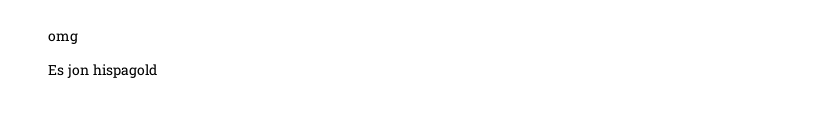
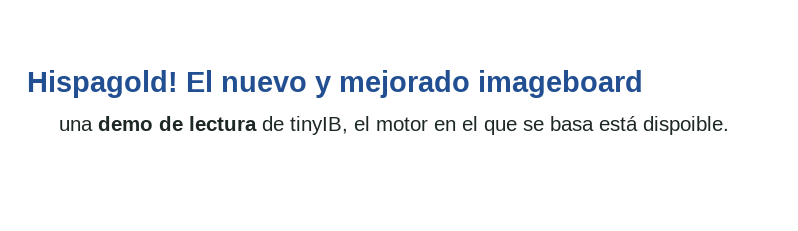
- omg
- Es jon hispagold
+ Hispagold! El nuevo y mejorado imageboard
+ una demo de lectura de tinyIB, el motor en el que se basa está dispoible.

